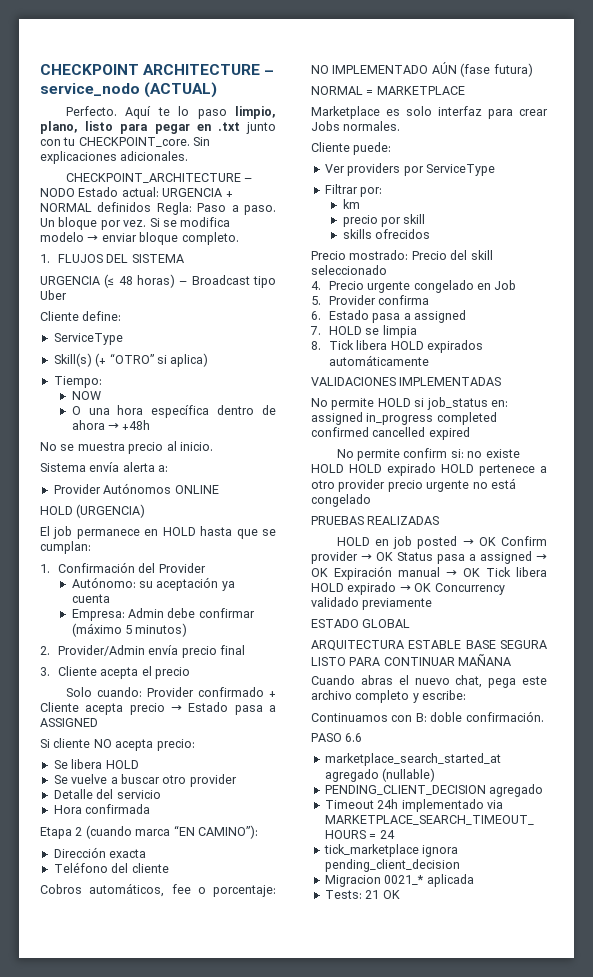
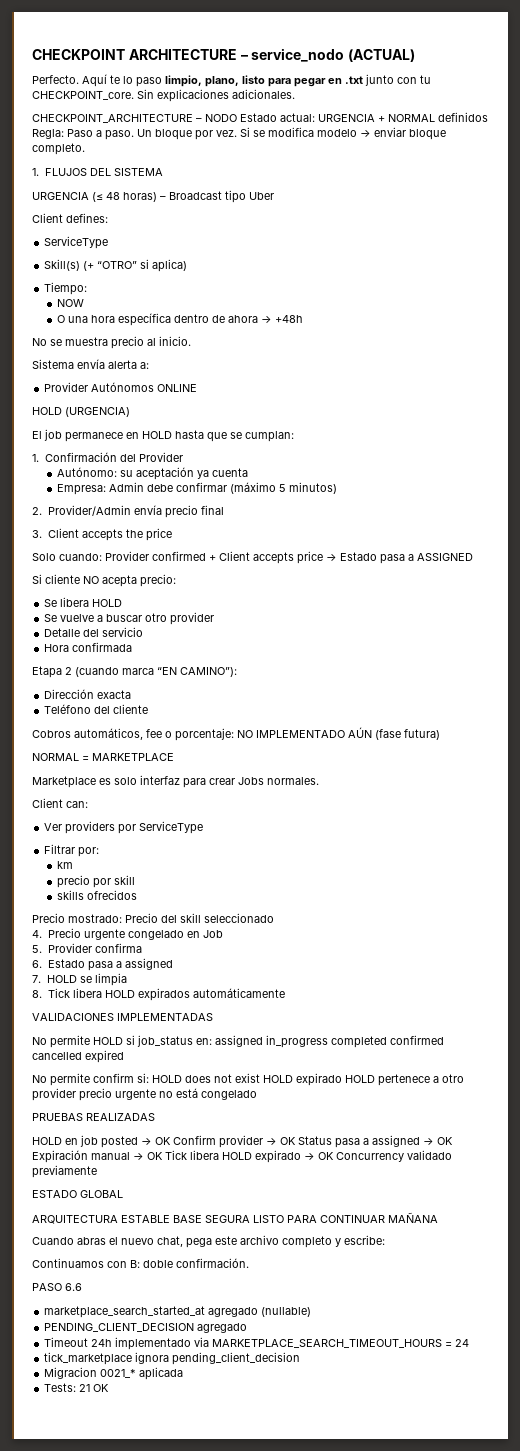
- Cliente define:
+ Client defines:
- 3. Cliente acepta el precio
+ 3. Client accepts the price
- Solo cuando: Provider confirmado + Cliente acepta precio → Estado pasa a ASSIGNED
+ Solo cuando: Provider confirmed + Client accepts price → Estado pasa a ASSIGNED
- Cliente puede:
+ Client can:
- No permite confirm si: no existe HOLD HOLD expirado HOLD pertenece a otro provider precio urgente no está congelado
+ No permite confirm si: HOLD does not exist HOLD expirado HOLD pertenece a otro provider precio urgente no está congelado

